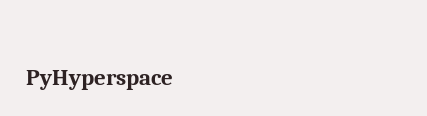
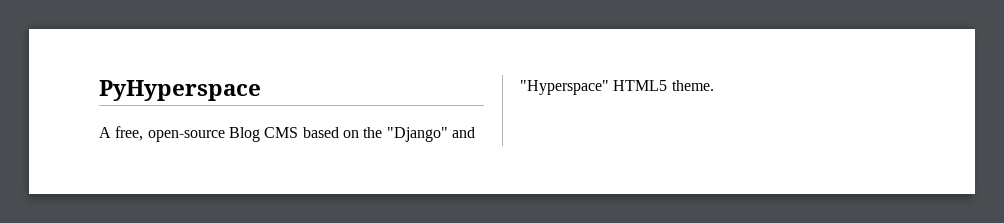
+ A free, open-source Blog CMS based on the "Django" and "Hyperspace" HTML5 theme.

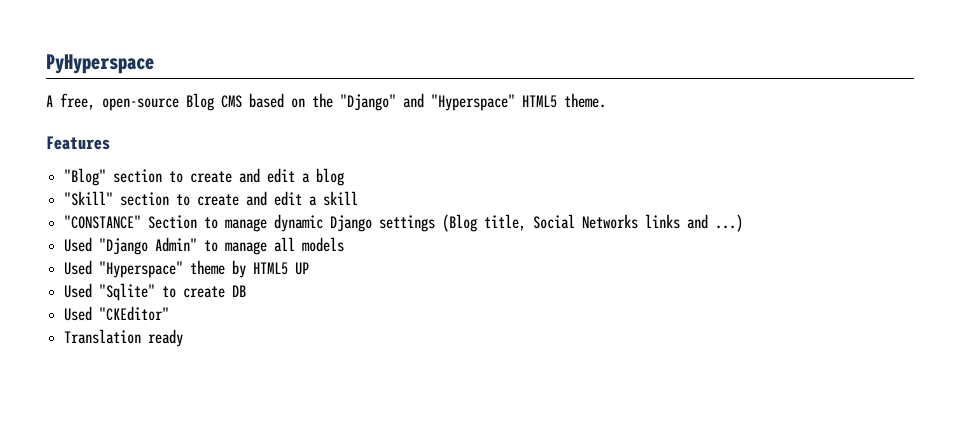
+ Features
+ "Blog" section to create and edit a blog
+ "Skill" section to create and edit a skill
+ "CONSTANCE" Section to manage dynamic Django settings (Blog title, Social Networks links and ...)
+ Used "Django Admin" to manage all models
+ Used "Hyperspace" theme by HTML5 UP
+ Used "Sqlite" to create DB
+ Used "CKEditor"
+ Translation ready

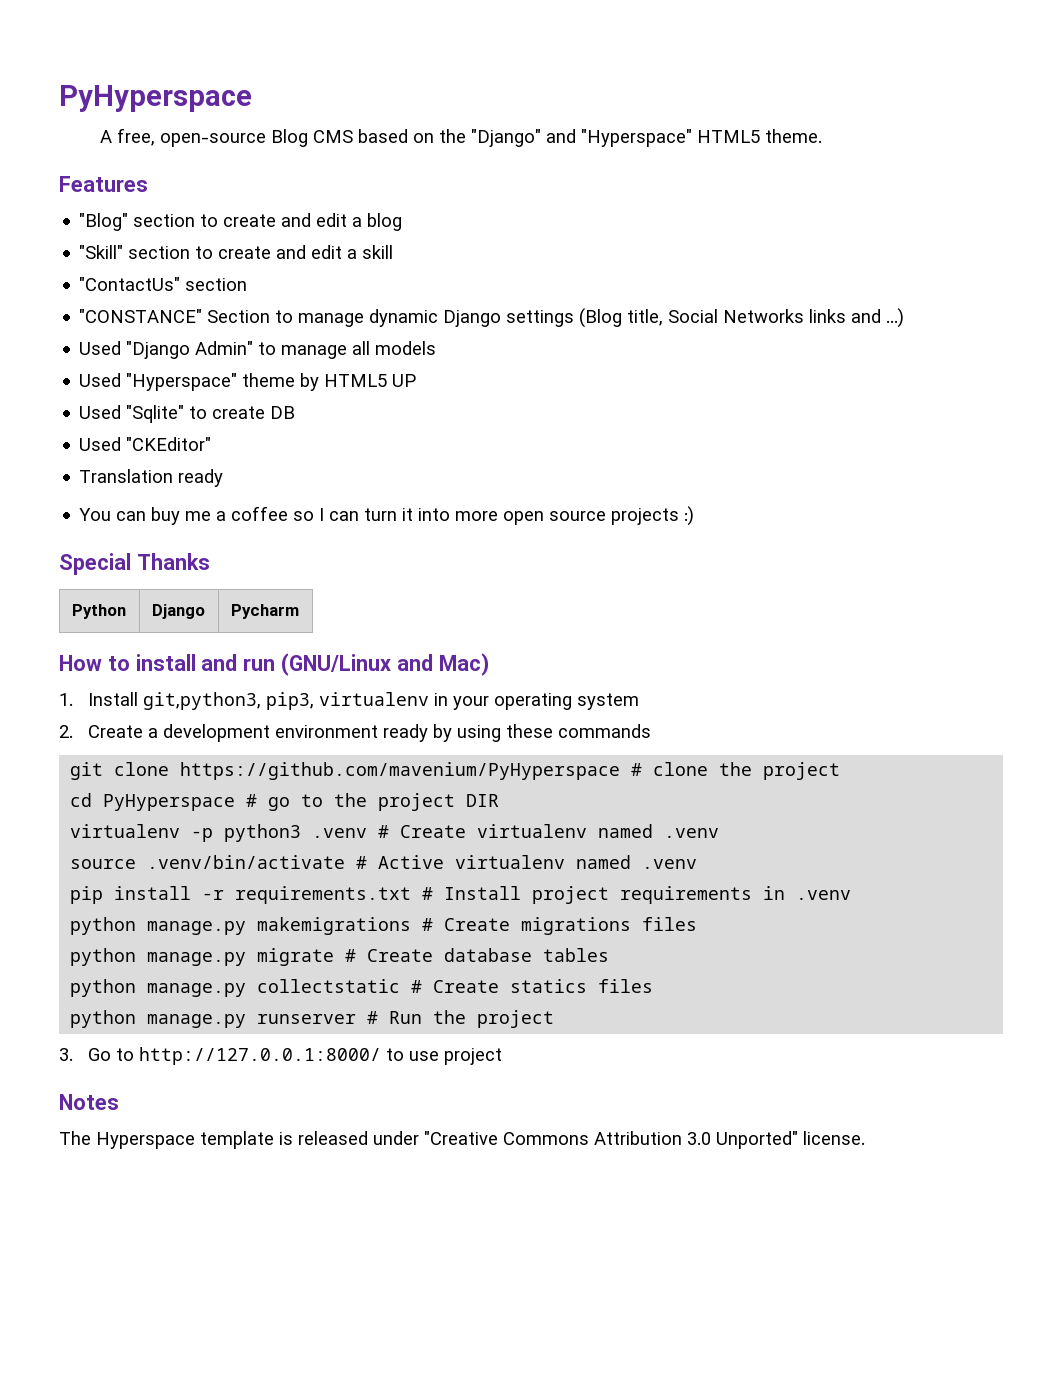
+ "ContactUs" section
+ You can buy me a coffee so I can turn it into more open source projects :)
+ Special Thanks
+ Python | Django | Pycharm
+ How to install and run (GNU/Linux and Mac)
+ 1. Install git,python3, pip3, virtualenv in your operating system
+ 2. Create a development environment ready by using these commands
+ git clone https://github.com/mavenium/PyHyperspace # clone the project
+ cd PyHyperspace # go to the project DIR
+ virtualenv -p python3 .venv # Create virtualenv named .venv
+ source .venv/bin/activate # Active virtualenv named .venv
+ pip install -r requirements.txt # Install project requirements in .venv
+ python manage.py makemigrations # Create migrations files
+ python manage.py migrate # Create database tables
+ python manage.py collectstatic # Create statics files
+ python manage.py runserver # Run the project
+ 3. Go to http://127.0.0.1:8000/ to use project
+ Notes
+ The Hyperspace template is released under "Creative Commons Attribution 3.0 Unported" license.

